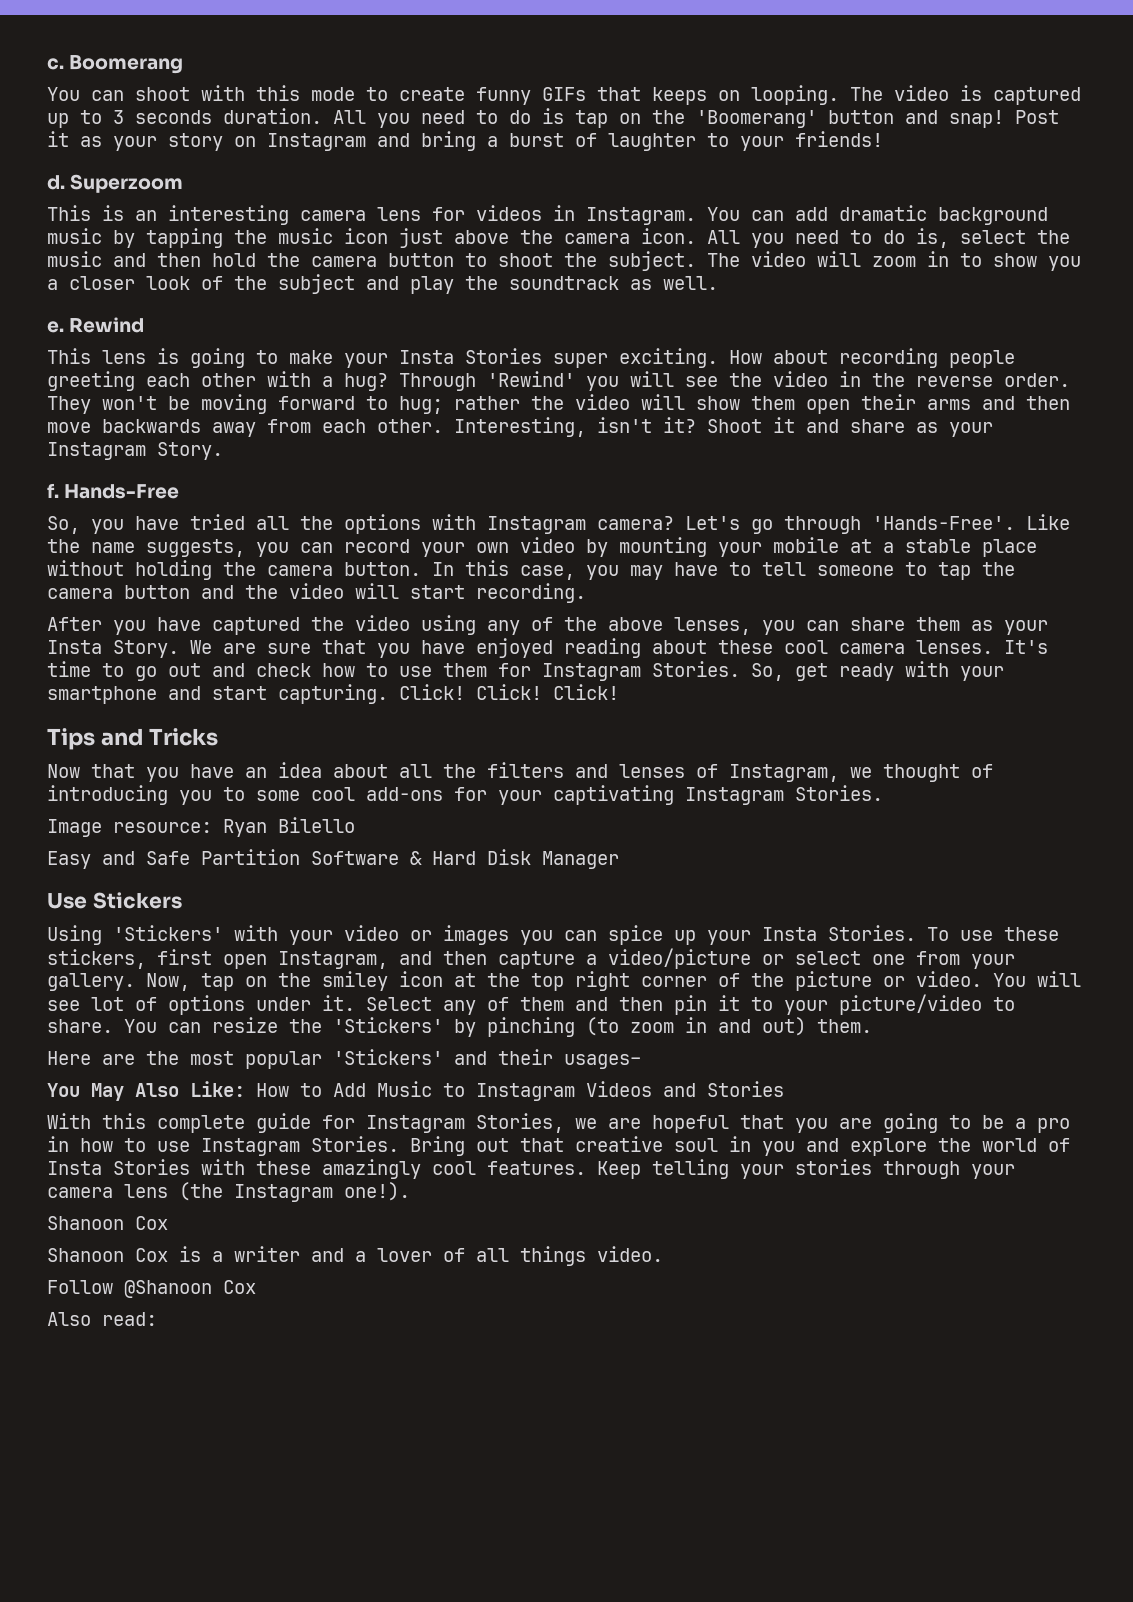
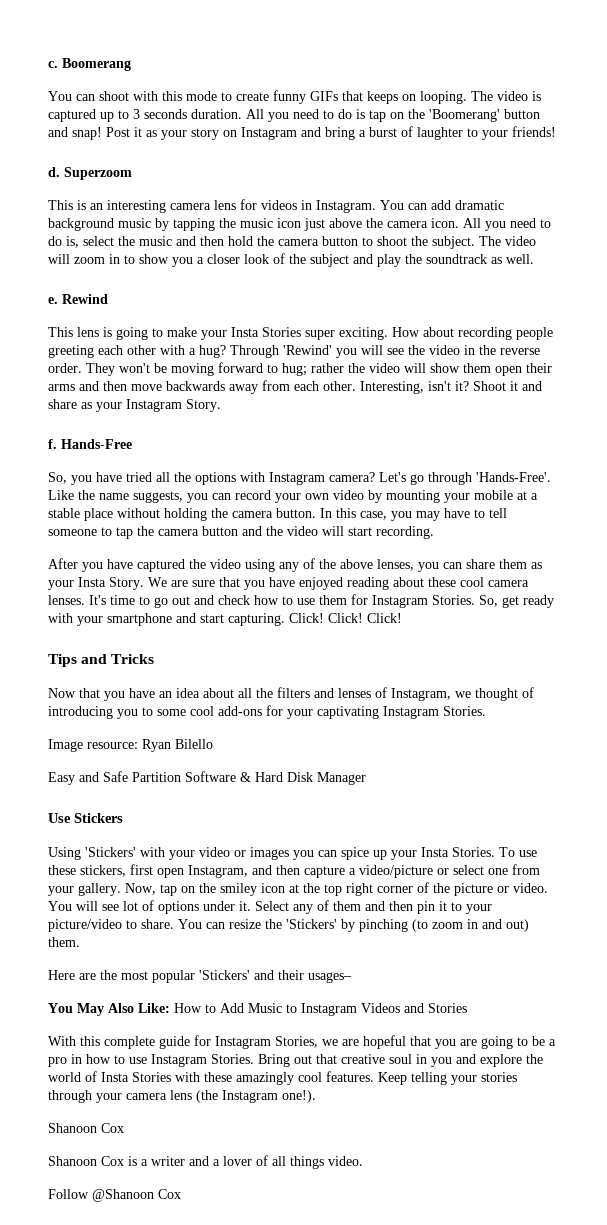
- Also read:

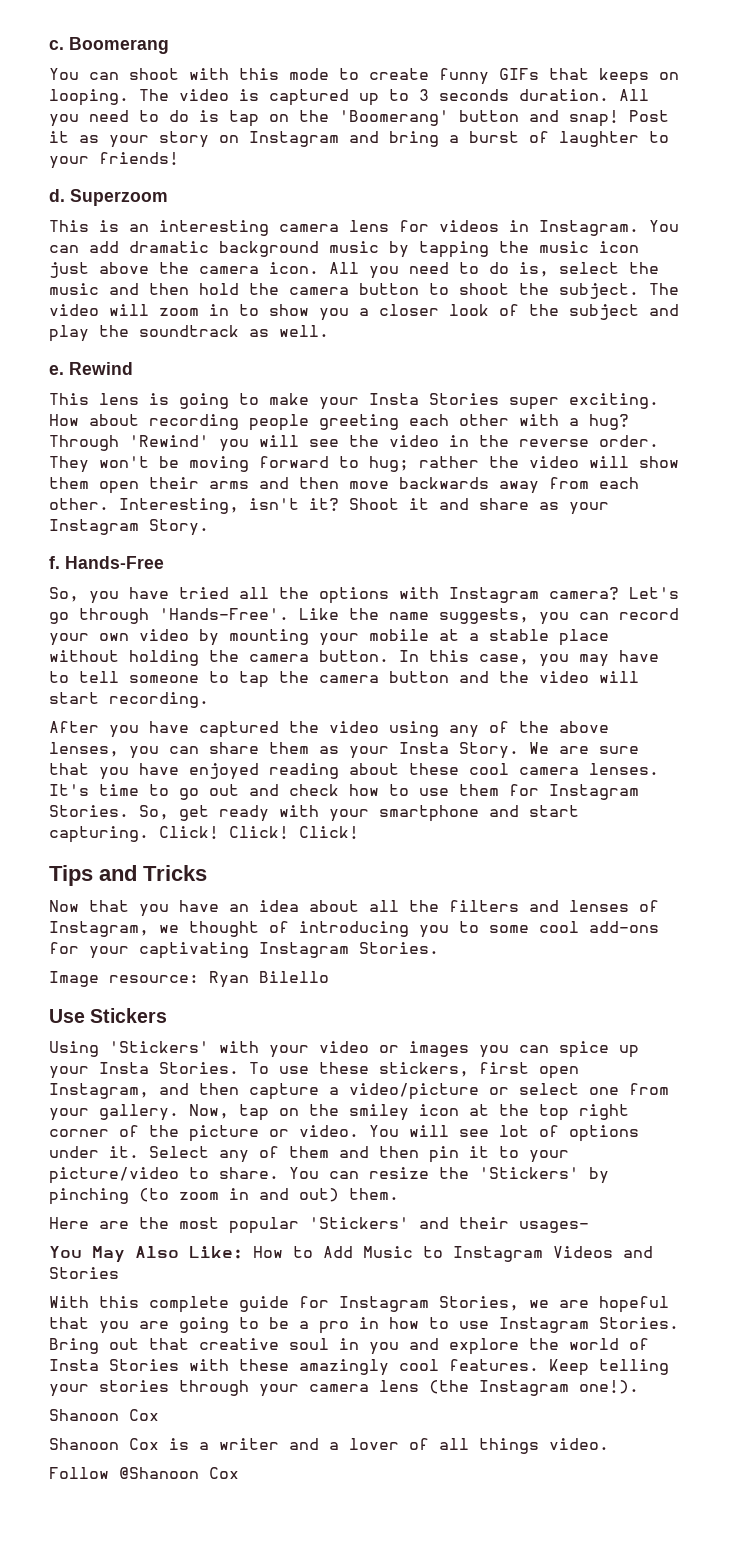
- Easy and Safe Partition Software & Hard Disk Manager

